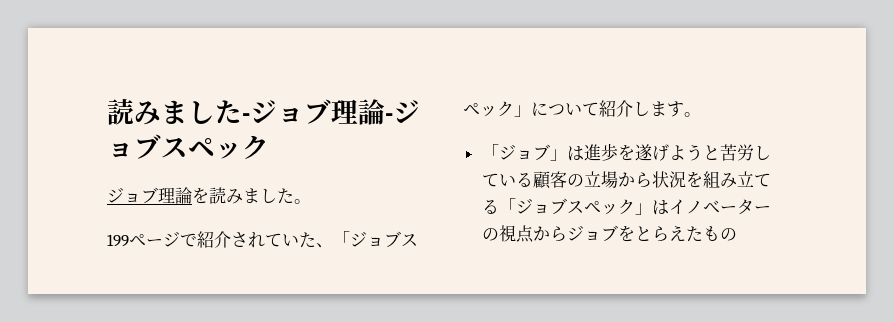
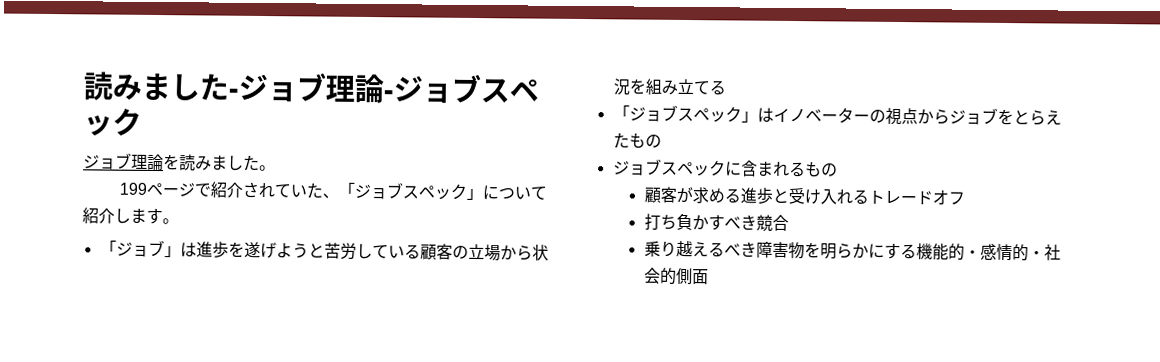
- 「ジョブ」は進歩を遂げようと苦労している顧客の立場から状況を組み立てる「ジョブスペック」はイノベーターの視点からジョブをとらえたもの
+ 「ジョブ」は進歩を遂げようと苦労している顧客の立場から状況を組み立てる
+ 「ジョブスペック」はイノベーターの視点からジョブをとらえたもの
+ ジョブスペックに含まれるもの
+ 顧客が求める進歩と受け入れるトレードオフ
+ 打ち負かすべき競合
+ 乗り越えるべき障害物を明らかにする機能的・感情的・社会的側面

